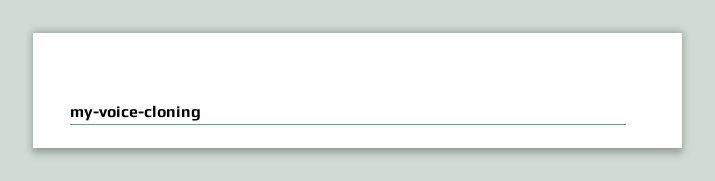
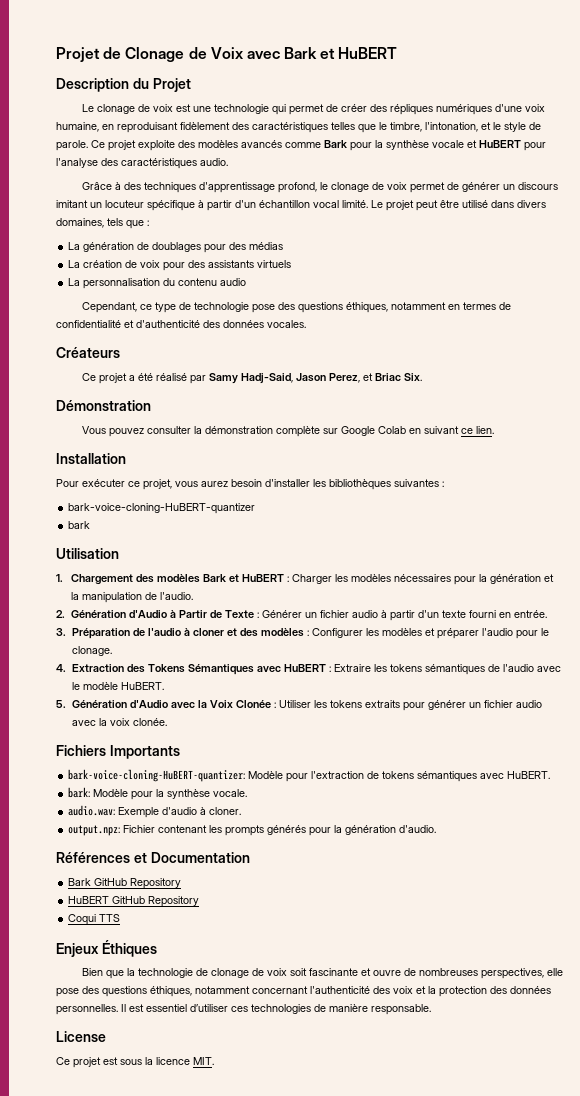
- my-voice-cloning
+ Projet de Clonage de Voix avec Bark et HuBERT
+ Description du Projet
+ Le clonage de voix est une technologie qui permet de créer des répliques numériques d'une voix humaine, en reproduisant fidèlement des caractéristiques telles que le timbre, l'intonation, et le style de parole. Ce projet exploite des modèles avancés comme Bark pour la synthèse vocale et HuBERT pour l'analyse des caractéristiques audio.
+ Grâce à des techniques d'apprentissage profond, le clonage de voix permet de générer un discours imitant un locuteur spécifique à partir d'un échantillon vocal limité. Le projet peut être utilisé dans divers domaines, tels que :
+ La génération de doublages pour des médias
+ La création de voix pour des assistants virtuels
+ La personnalisation du contenu audio
+ Cependant, ce type de technologie pose des questions éthiques, notamment en termes de confidentialité et d'authenticité des données vocales.
+ Créateurs
+ Ce projet a été réalisé par Samy Hadj-Said, Jason Perez, et Briac Six.
+ Démonstration
+ Vous pouvez consulter la démonstration complète sur Google Colab en suivant ce lien.
+ Installation
+ Pour exécuter ce projet, vous aurez besoin d'installer les bibliothèques suivantes :
+ bark-voice-cloning-HuBERT-quantizer
+ bark
+ Utilisation
+ 1. Chargement des modèles Bark et HuBERT : Charger les modèles nécessaires pour la génération et la manipulation de l'audio.
+ 2. Génération d'Audio à Partir de Texte : Générer un fichier audio à partir d'un texte fourni en entrée.
+ 3. Préparation de l'audio à cloner et des modèles : Configurer les modèles et préparer l'audio pour le clonage.
+ 4. Extraction des Tokens Sémantiques avec HuBERT : Extraire les tokens sémantiques de l'audio avec le modèle HuBERT.
+ 5. Génération d'Audio avec la Voix Clonée : Utiliser les tokens extraits pour générer un fichier audio avec la voix clonée.
+ Fichiers Importants
+ bark-voice-cloning-HuBERT-quantizer: Modèle pour l'extraction de tokens sémantiques avec HuBERT.
+ bark: Modèle pour la synthèse vocale.
+ audio.wav: Exemple d'audio à cloner.
+ output.npz: Fichier contenant les prompts générés pour la génération d'audio.
+ Références et Documentation
+ Bark GitHub Repository
+ HuBERT GitHub Repository
+ Coqui TTS
+ Enjeux Éthiques
+ Bien que la technologie de clonage de voix soit fascinante et ouvre de nombreuses perspectives, elle pose des questions éthiques, notamment concernant l'authenticité des voix et la protection des données personnelles. Il est essentiel d’utiliser ces technologies de manière responsable.
+ License
+ Ce projet est sous la licence MIT.

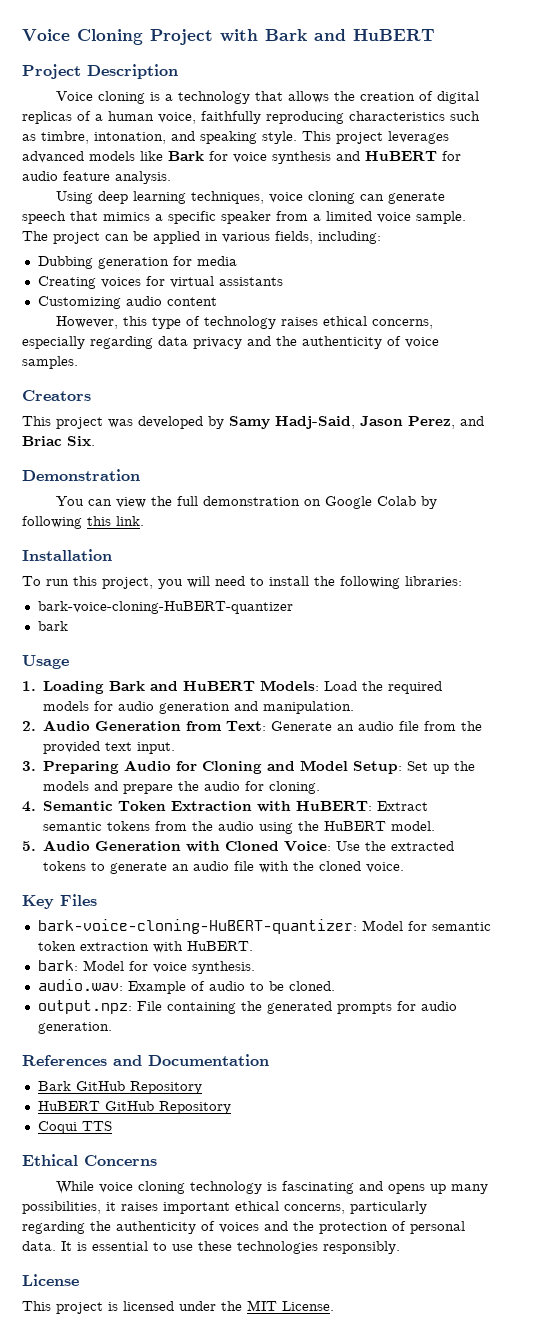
- Projet de Clonage de Voix avec Bark et HuBERT
+ Voice Cloning Project with Bark and HuBERT
- Description du Projet
- Le clonage de voix est une technologie qui permet de créer des répliques numériques d'une voix humaine, en reproduisant fidèlement des caractéristiques telles que le timbre, l'intonation, et le style de parole. Ce projet exploite des modèles avancés comme Bark pour la synthèse vocale et HuBERT pour l'analyse des caractéristiques audio.
- Grâce à des techniques d'apprentissage profond, le clonage de voix permet de générer un discours imitant un locuteur spécifique à partir d'un échantillon vocal limité. Le projet peut être utilisé dans divers domaines, tels que :
- La génération de doublages pour des médias
- La création de voix pour des assistants virtuels
- La personnalisation du contenu audio
- Cependant, ce type de technologie pose des questions éthiques, notamment en termes de confidentialité et d'authenticité des données vocales.
- Créateurs
- Ce projet a été réalisé par Samy Hadj-Said, Jason Perez, et Briac Six.
+ Project Description
+ Voice cloning is a technology that allows the creation of digital replicas of a human voice, faithfully reproducing characteristics such as timbre, intonation, and speaking style. This project leverages advanced models like Bark for voice synthesis and HuBERT for audio feature analysis.
+ Using deep learning techniques, voice cloning can generate speech that mimics a specific speaker from a limited voice sample. The project can be applied in various fields, including:
+ Dubbing generation for media
+ Creating voices for virtual assistants
+ Customizing audio content
+ However, this type of technology raises ethical concerns, especially regarding data privacy and the authenticity of voice samples.
+ Creators
+ This project was developed by Samy Hadj-Said, Jason Perez, and Briac Six.
- Démonstration
- Vous pouvez consulter la démonstration complète sur Google Colab en suivant ce lien.
+ Demonstration
+ You can view the full demonstration on Google Colab by following this link.
  Installation
- Pour exécuter ce projet, vous aurez besoin d'installer les bibliothèques suivantes :
+ To run this project, you will need to install the following libraries:
- Utilisation
+ Usage
- 1. Chargement des modèles Bark et HuBERT : Charger les modèles nécessaires pour la génération et la manipulation de l'audio.
- 2. Génération d'Audio à Partir de Texte : Générer un fichier audio à partir d'un texte fourni en entrée.
- 3. Préparation de l'audio à cloner et des modèles : Configurer les modèles et préparer l'audio pour le clonage.
- 4. Extraction des Tokens Sémantiques avec HuBERT : Extraire les tokens sémantiques de l'audio avec le modèle HuBERT.
- 5. Génération d'Audio avec la Voix Clonée : Utiliser les tokens extraits pour générer un fichier audio avec la voix clonée.
- Fichiers Importants
- bark-voice-cloning-HuBERT-quantizer: Modèle pour l'extraction de tokens sémantiques avec HuBERT.
- bark: Modèle pour la synthèse vocale.
- audio.wav: Exemple d'audio à cloner.
- output.npz: Fichier contenant les prompts générés pour la génération d'audio.
- Références et Documentation
+ 1. Loading Bark and HuBERT Models: Load the required models for audio generation and manipulation.
+ 2. Audio Generation from Text: Generate an audio file from the provided text input.
+ 3. Preparing Audio for Cloning and Model Setup: Set up the models and prepare the audio for cloning.
+ 4. Semantic Token Extraction with HuBERT: Extract semantic tokens from the audio using the HuBERT model.
+ 5. Audio Generation with Cloned Voice: Use the extracted tokens to generate an audio file with the cloned voice.
+ Key Files
+ bark-voice-cloning-HuBERT-quantizer: Model for semantic token extraction with HuBERT.
+ bark: Model for voice synthesis.
+ audio.wav: Example of audio to be cloned.
+ output.npz: File containing the generated prompts for audio generation.
+ References and Documentation
- Enjeux Éthiques
- Bien que la technologie de clonage de voix soit fascinante et ouvre de nombreuses perspectives, elle pose des questions éthiques, notamment concernant l'authenticité des voix et la protection des données personnelles. Il est essentiel d’utiliser ces technologies de manière responsable.
+ Ethical Concerns
+ While voice cloning technology is fascinating and opens up many possibilities, it raises important ethical concerns, particularly regarding the authenticity of voices and the protection of personal data. It is essential to use these technologies responsibly.
  License
- Ce projet est sous la licence MIT.
+ This project is licensed under the MIT License.

